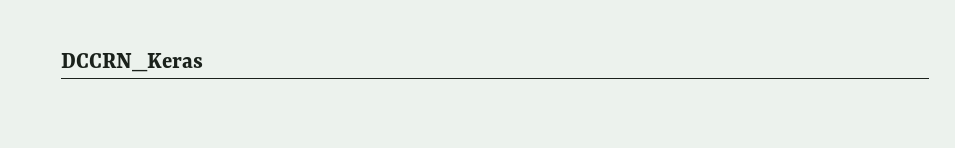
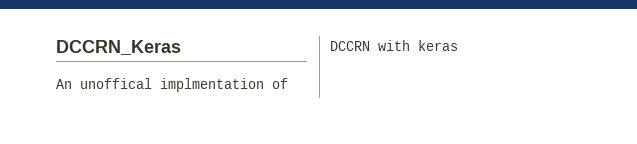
+ An unoffical implmentation of DCCRN with keras

